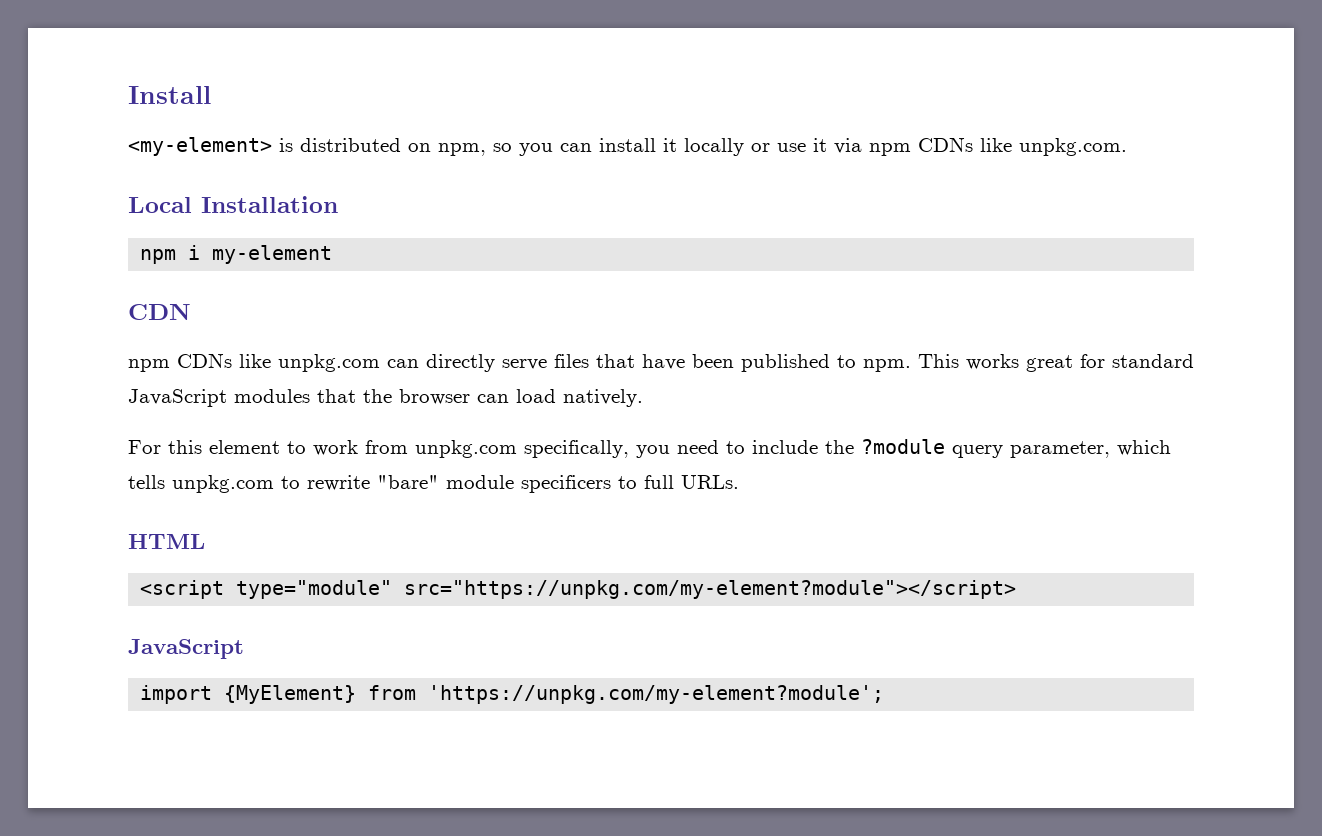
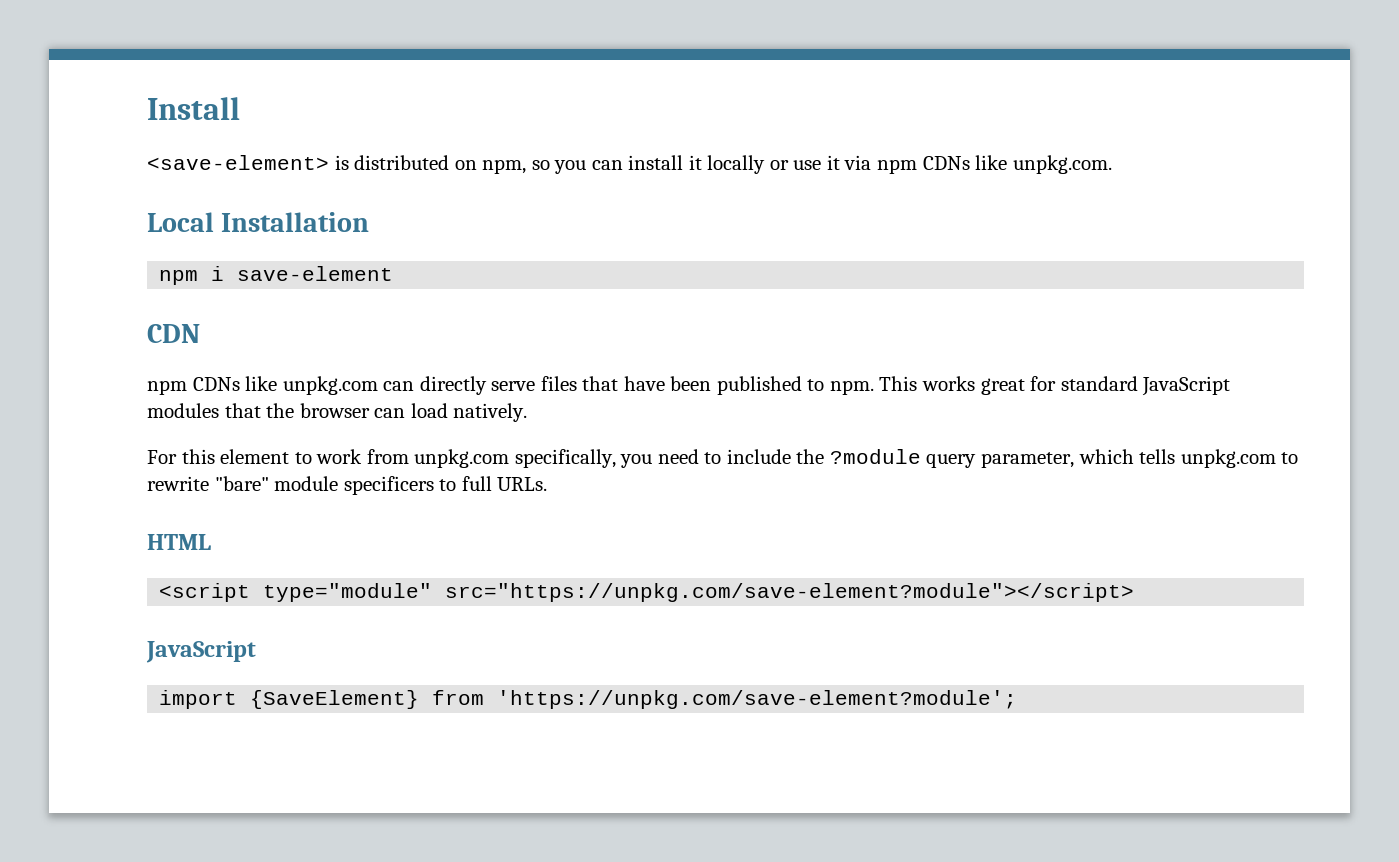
- <my-element> is distributed on npm, so you can install it locally or use it via npm CDNs like unpkg.com.
+ <save-element> is distributed on npm, so you can install it locally or use it via npm CDNs like unpkg.com.
- npm i my-element
+ npm i save-element
- <script type="module" src="https://unpkg.com/my-element?module"></script>
+ <script type="module" src="https://unpkg.com/save-element?module"></script>
- import {MyElement} from 'https://unpkg.com/my-element?module';
+ import {SaveElement} from 'https://unpkg.com/save-element?module';

